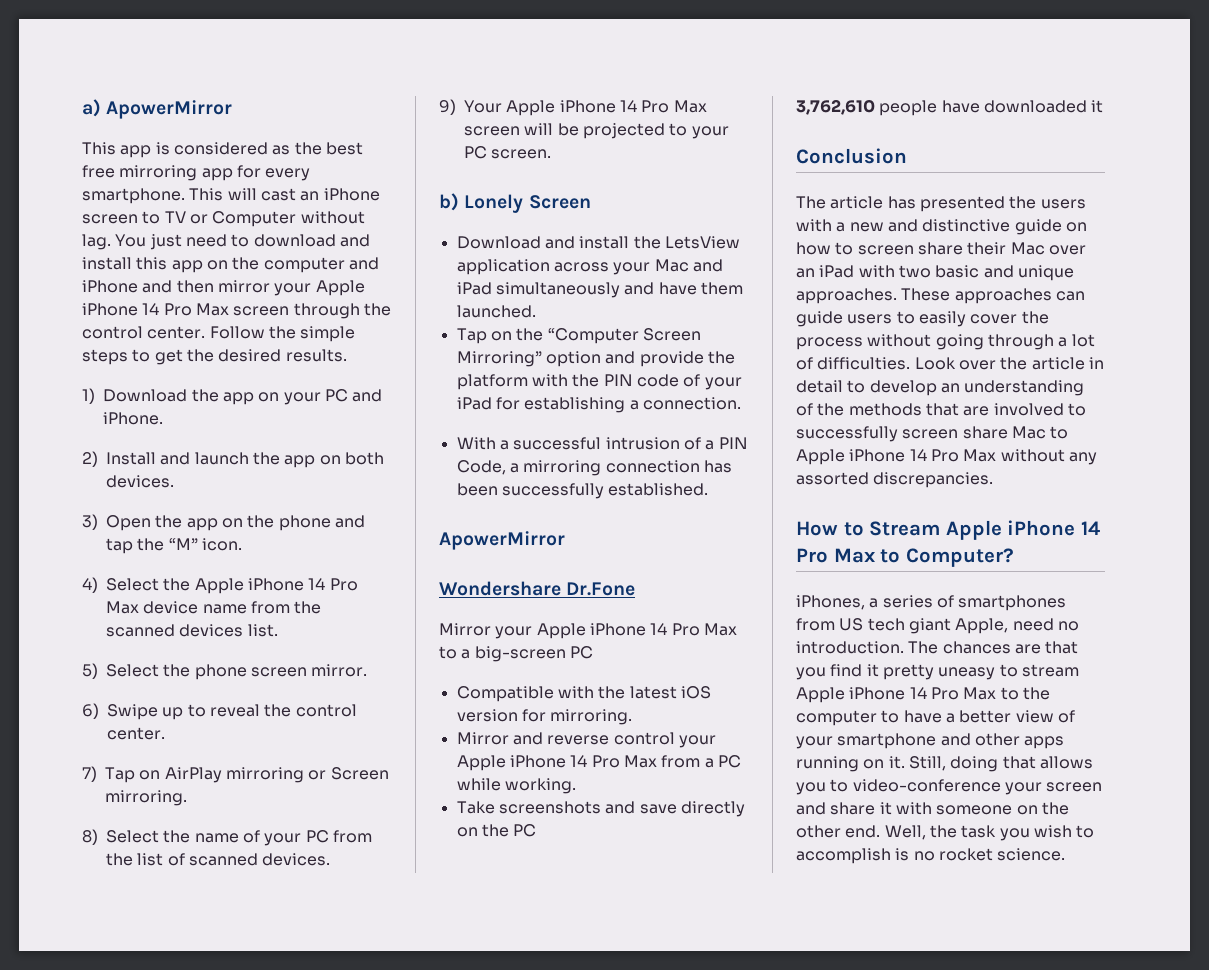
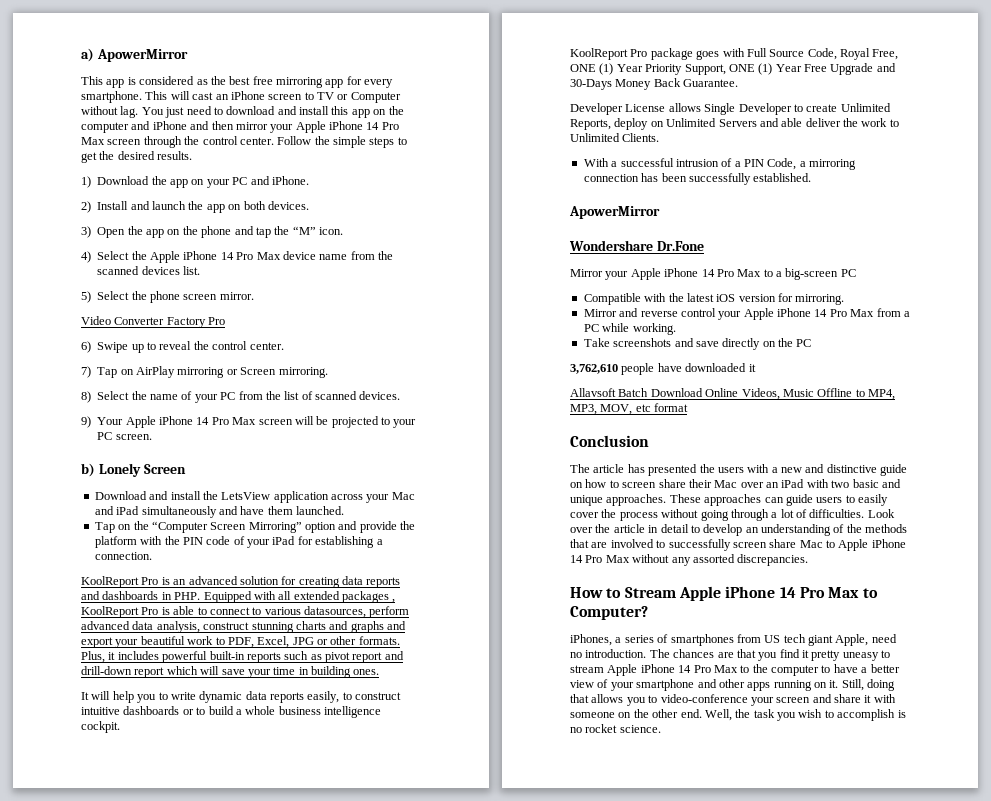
+ Video Converter Factory Pro
+ KoolReport Pro is an advanced solution for creating data reports and dashboards in PHP. Equipped with all extended packages , KoolReport Pro is able to connect to various datasources, perform advanced data analysis, construct stunning charts and graphs and export your beautiful work to PDF, Excel, JPG or other formats. Plus, it includes powerful built-in reports such as pivot report and drill-down report which will save your time in building ones.
+ It will help you to write dynamic data reports easily, to construct intuitive dashboards or to build a whole business intelligence cockpit.
+ KoolReport Pro package goes with Full Source Code, Royal Free, ONE (1) Year Priority Support, ONE (1) Year Free Upgrade and 30-Days Money Back Guarantee.
+ Developer License allows Single Developer to create Unlimited Reports, deploy on Unlimited Servers and able deliver the work to Unlimited Clients.
+ Allavsoft Batch Download Online Videos, Music Offline to MP4, MP3, MOV, etc format

